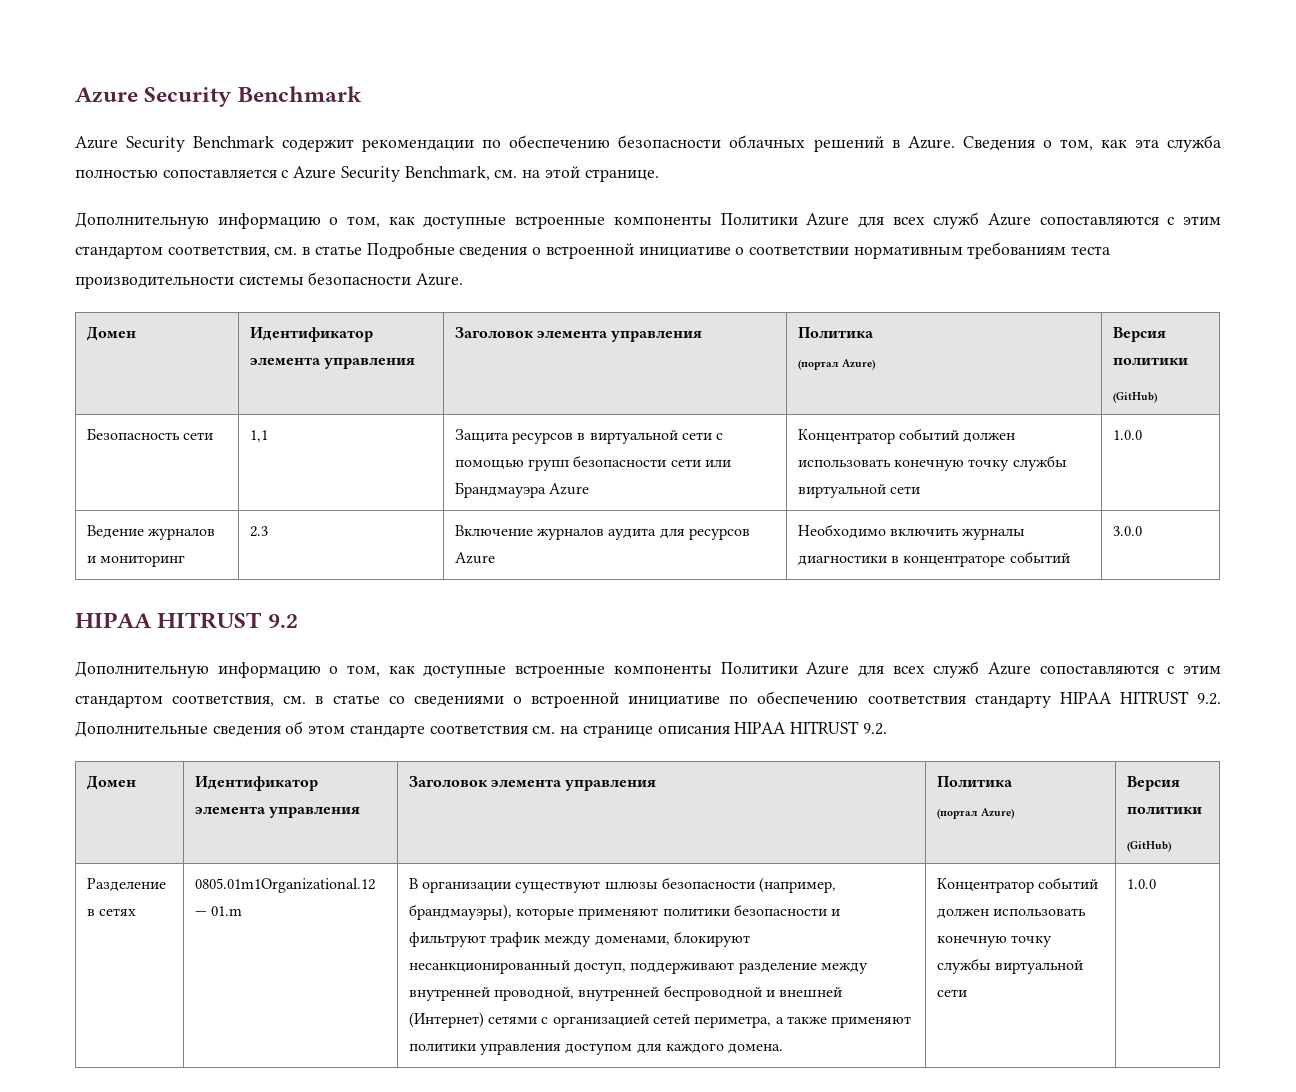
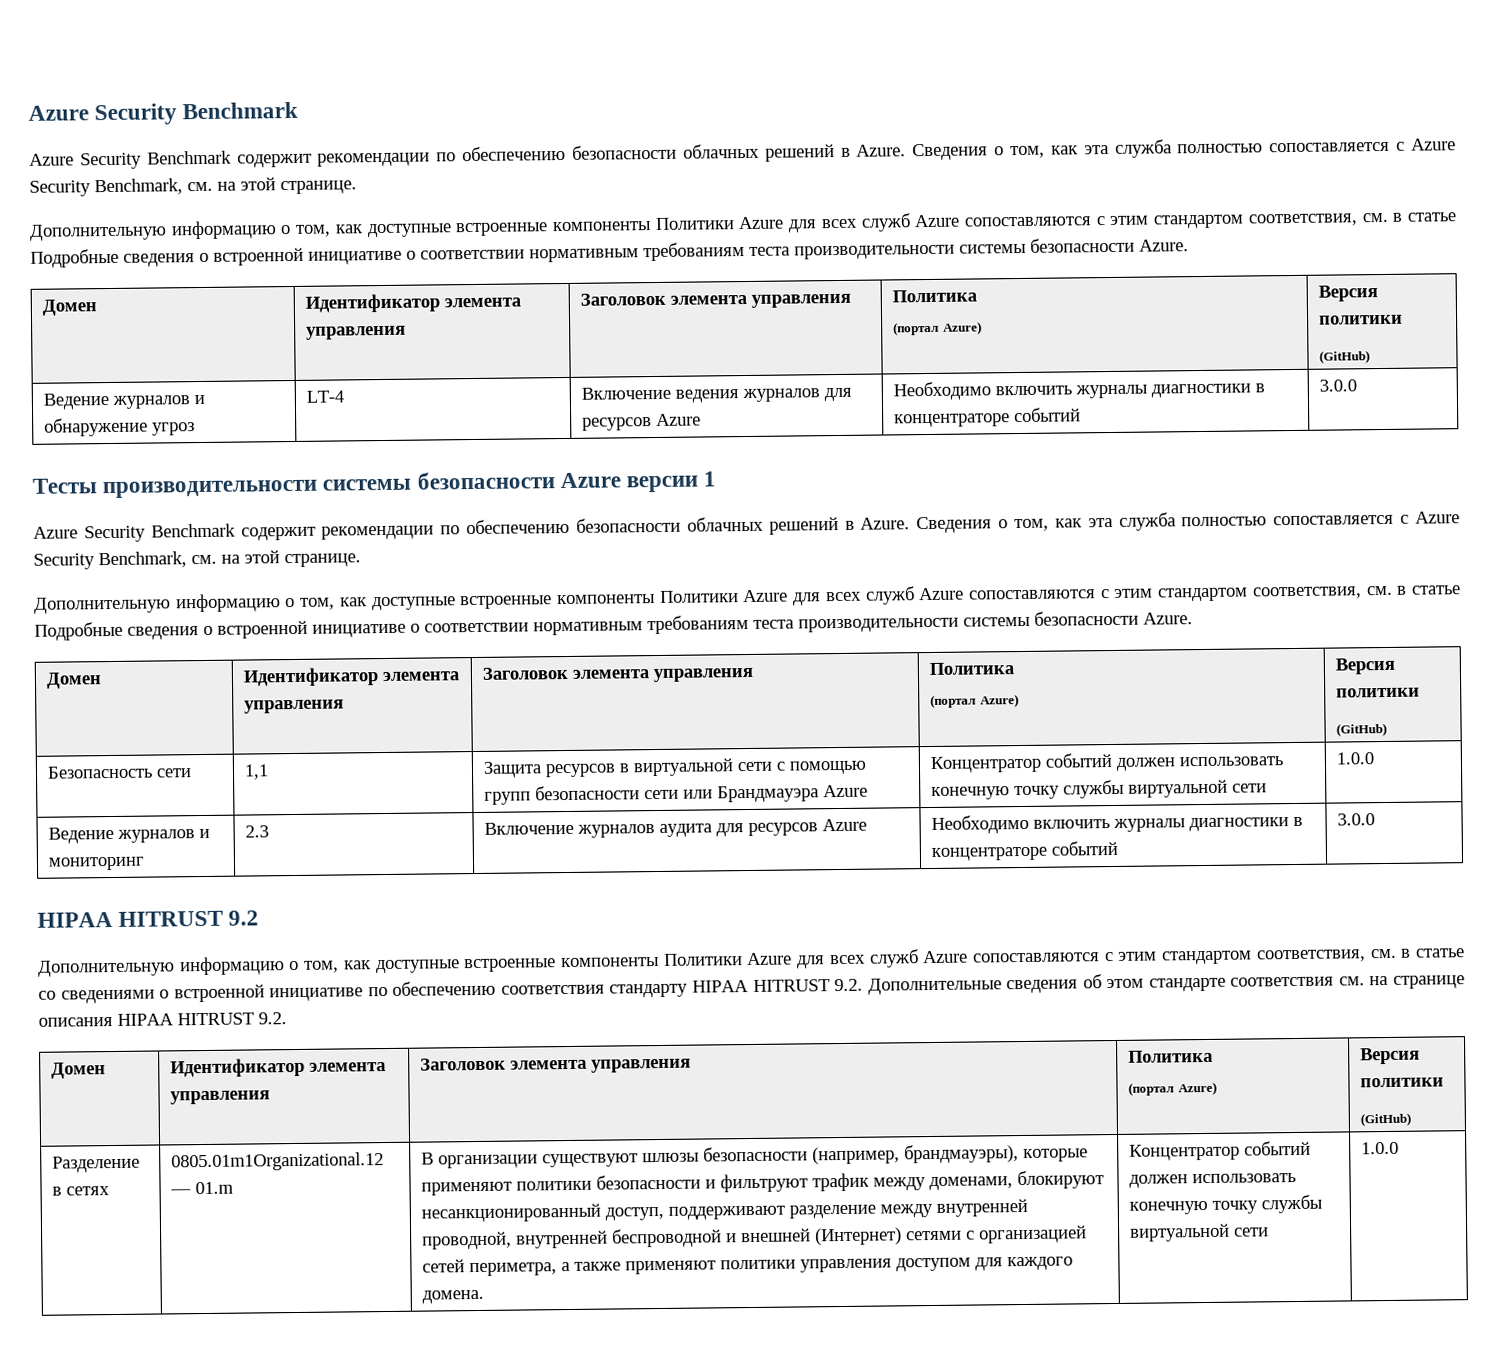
+ Ведение журналов и обнаружение угроз | LT-4 | Включение ведения журналов для ресурсов Azure | Необходимо включить журналы диагностики в концентраторе событий | 3.0.0
+ Тесты производительности системы безопасности Azure версии 1
+ Azure Security Benchmark содержит рекомендации по обеспечению безопасности облачных решений в Azure. Сведения о том, как эта служба полностью сопоставляется с Azure Security Benchmark, см. на этой странице.
+ Дополнительную информацию о том, как доступные встроенные компоненты Политики Azure для всех служб Azure сопоставляются с этим стандартом соответствия, см. в статье Подробные сведения о встроенной инициативе о соответствии нормативным требованиям теста производительности системы безопасности Azure.
+ Домен | Идентификатор элемента управления | Заголовок элемента управления | Политика
+ (портал Azure) | Версия политики
+ (GitHub)

